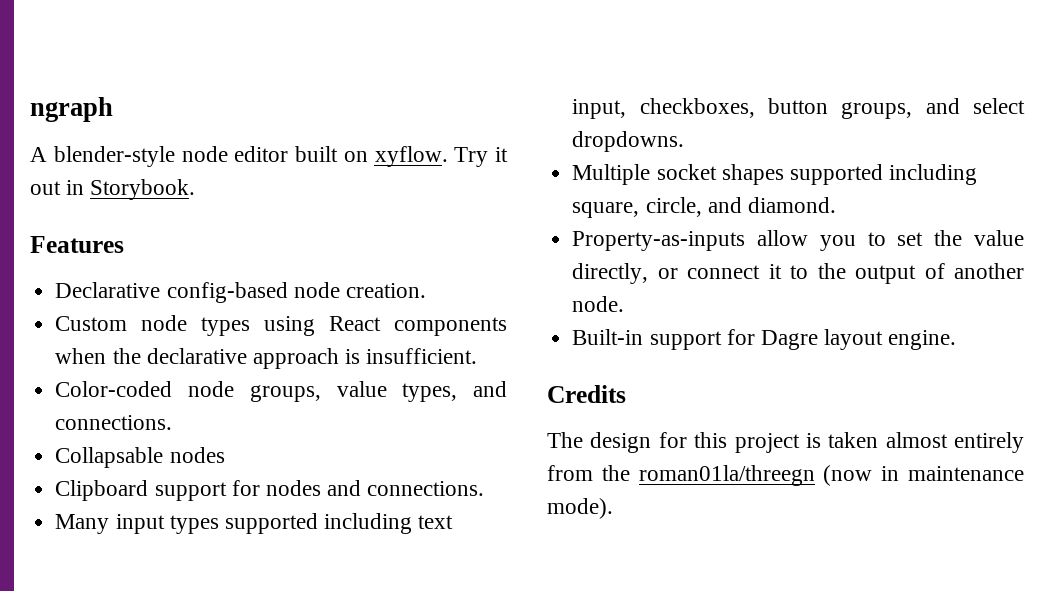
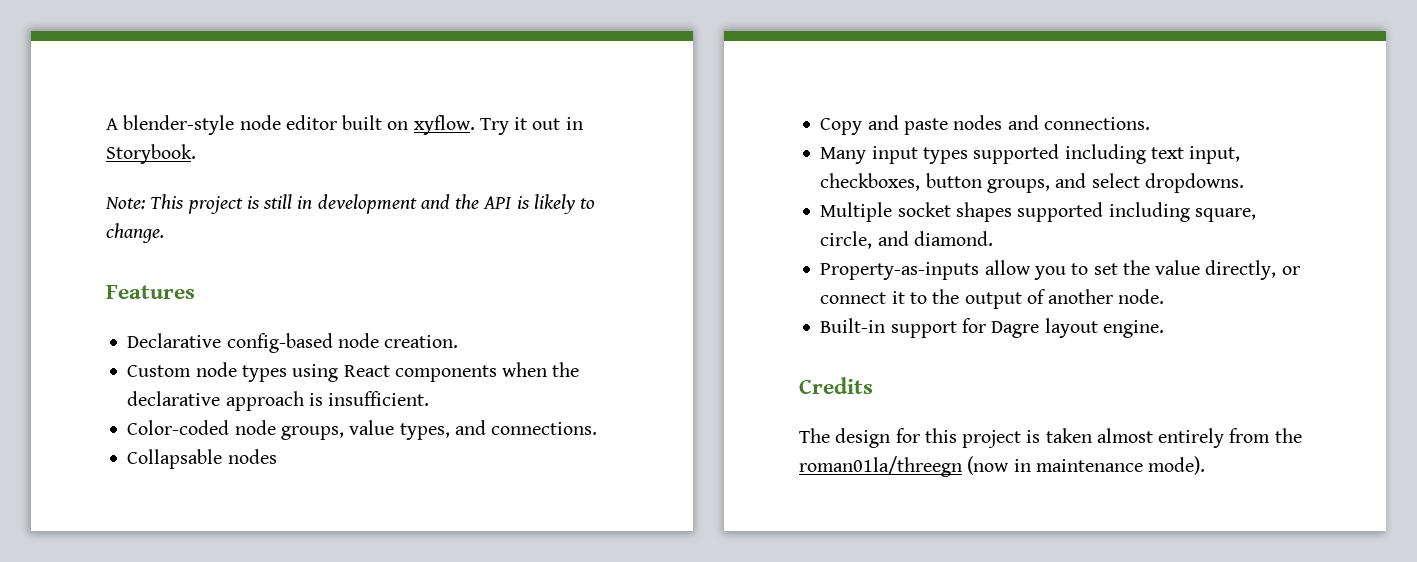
- ngraph
+ Note: This project is still in development and the API is likely to change.
- Clipboard support for nodes and connections.
+ Copy and paste nodes and connections.

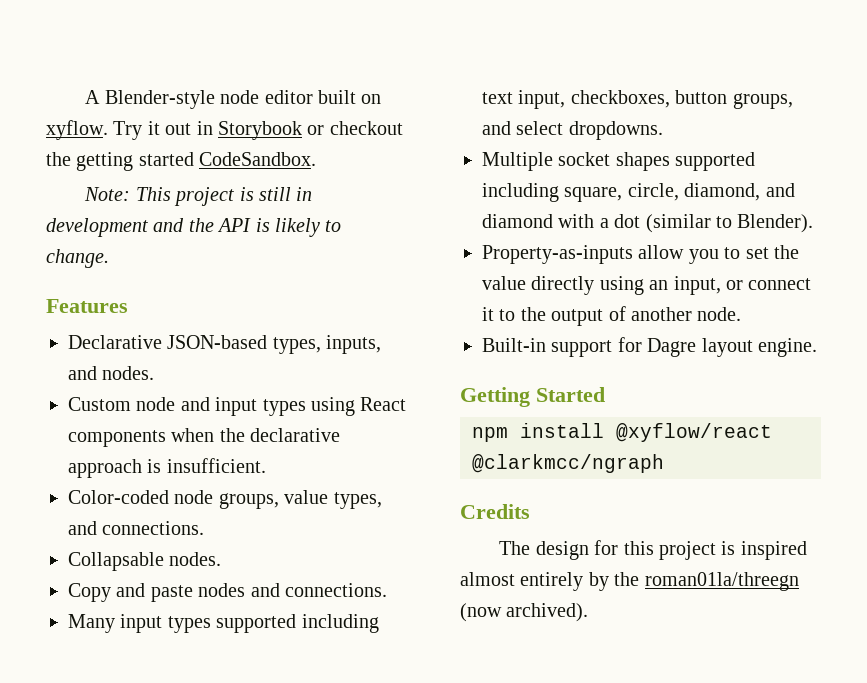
- A blender-style node editor built on xyflow.
+ A Blender-style node editor built on xyflow.
- Try it out in Storybook.
+ Try it out in Storybook or checkout the getting started CodeSandbox.
- Declarative config-based node creation.
+ Declarative JSON-based types, inputs, and nodes.
- Custom node types using React components when the declarative approach is insufficient.
+ Custom node and input types using React components when the declarative approach is insufficient.
- Collapsable nodes
+ Collapsable nodes.
- Multiple socket shapes supported including square, circle, and diamond.
+ Multiple socket shapes supported including square, circle, diamond, and diamond with a dot (similar to Blender).
- Property-as-inputs allow you to set the value directly, or connect it to the output of another node.
+ Property-as-inputs allow you to set the value directly using an input, or connect it to the output of another node.
+ Getting Started
+ npm install @xyflow/react @clarkmcc/ngraph
- The design for this project is taken almost entirely from the roman01la/threegn (now in maintenance mode).
+ The design for this project is inspired almost entirely by the roman01la/threegn (now archived).

